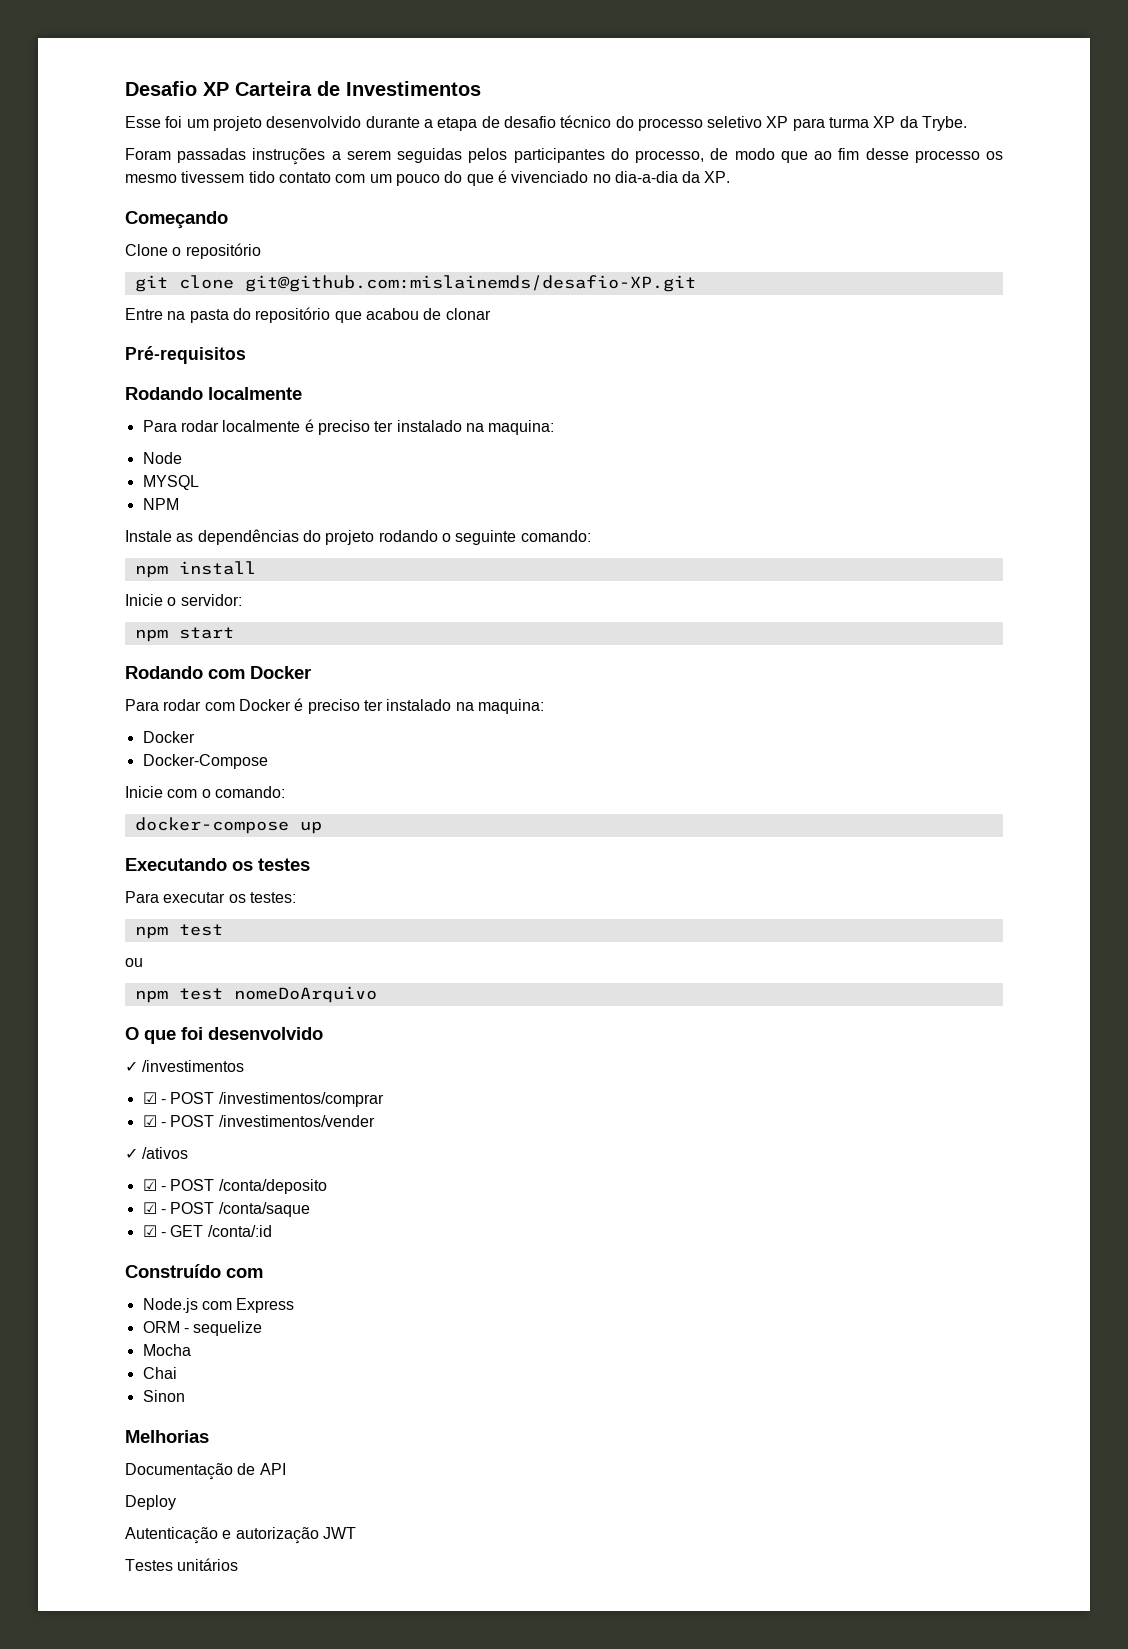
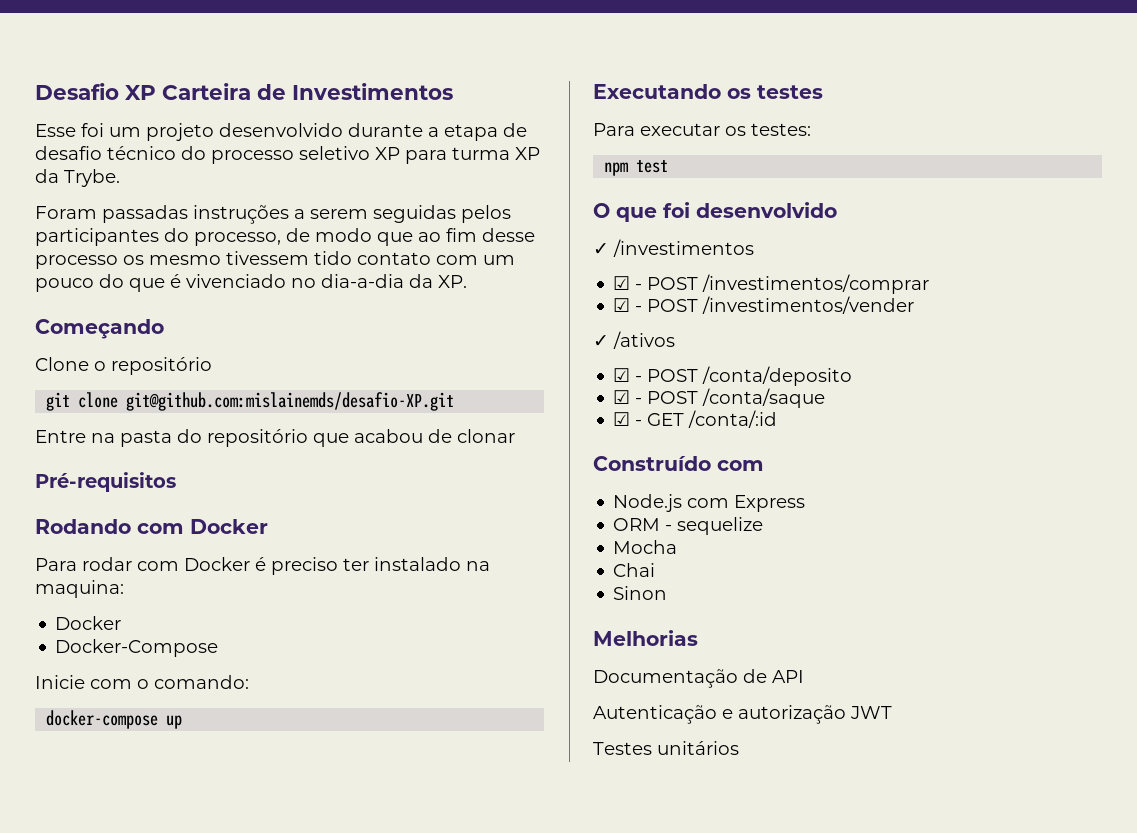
- Rodando localmente
- Para rodar localmente é preciso ter instalado na maquina:
- Node
- MYSQL
- NPM
- Instale as dependências do projeto rodando o seguinte comando:
- npm install
- Inicie o servidor:
- npm start
- ou
- npm test nomeDoArquivo
- Deploy

